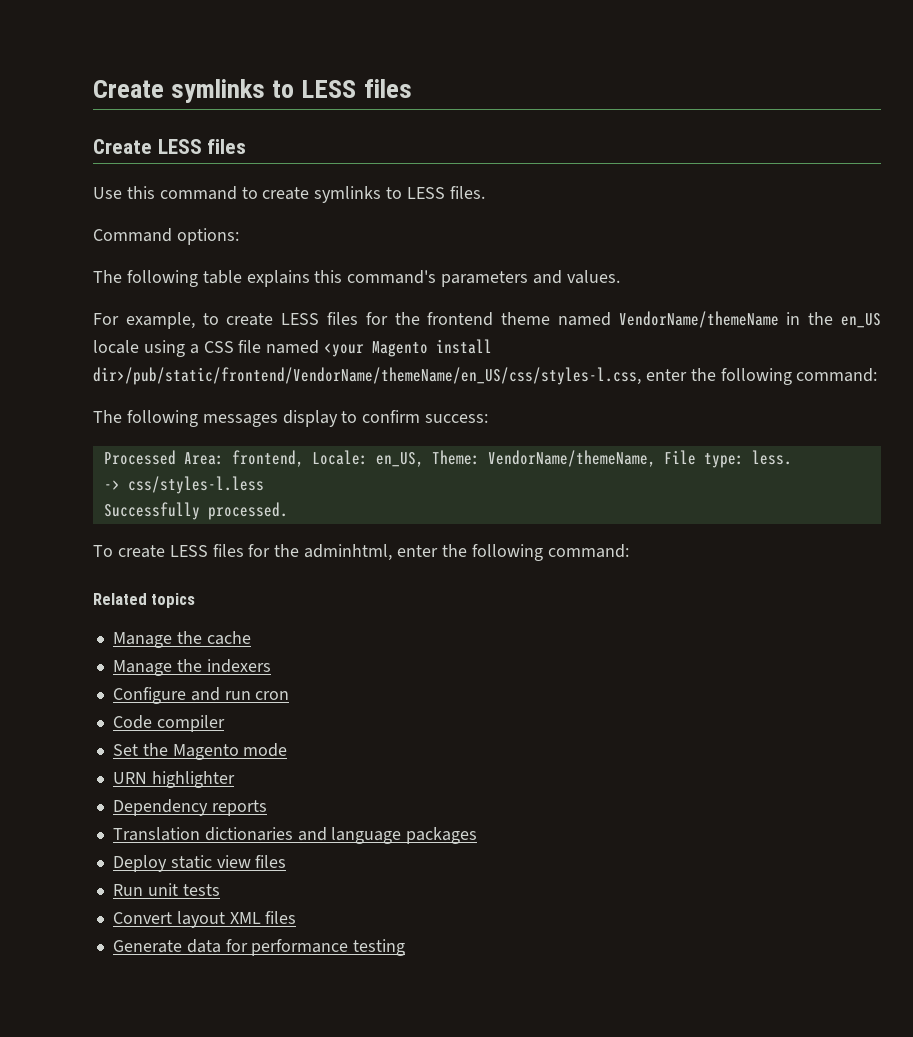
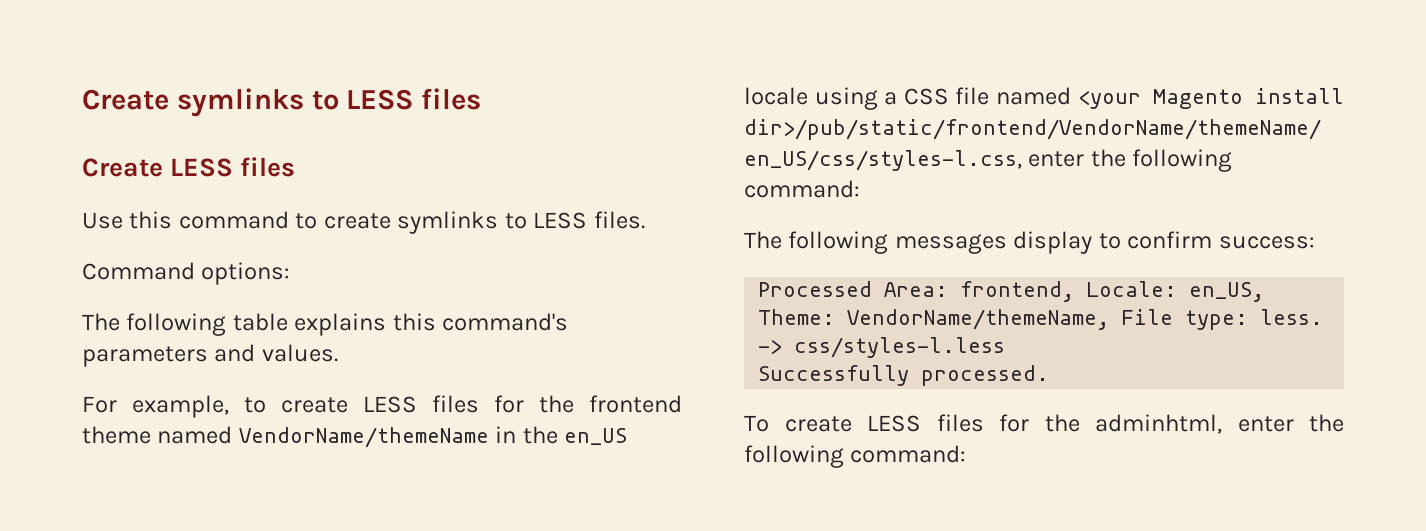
- Related topics
- Manage the cache
- Manage the indexers
- Configure and run cron
- Code compiler
- Set the Magento mode
- URN highlighter
- Dependency reports
- Translation dictionaries and language packages
- Deploy static view files
- Run unit tests
- Convert layout XML files
- Generate data for performance testing

